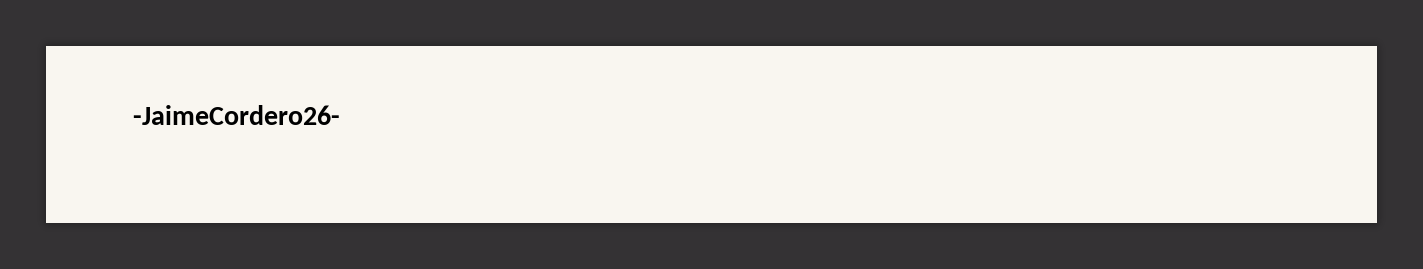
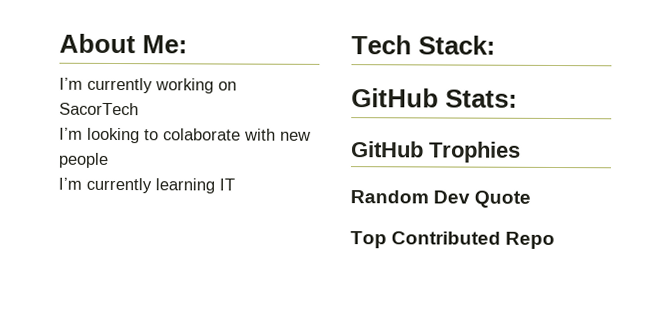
- -JaimeCordero26-
+ About Me:
+ I’m currently working on SacorTech
+ I’m looking to colaborate with new people
+ I’m currently learning IT
+ Tech Stack:
+ GitHub Stats:
+ GitHub Trophies
+ Random Dev Quote
+ Top Contributed Repo

